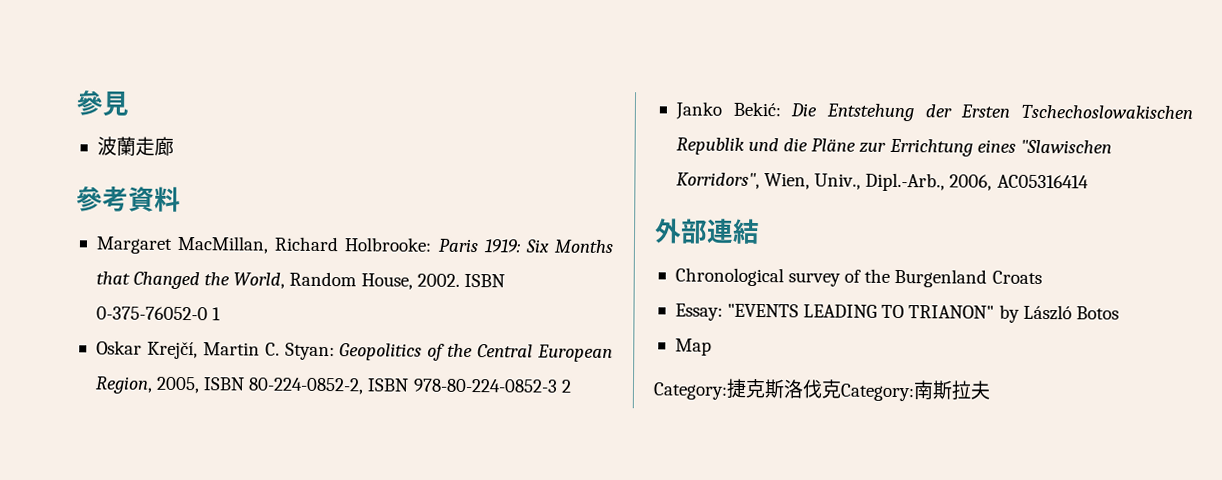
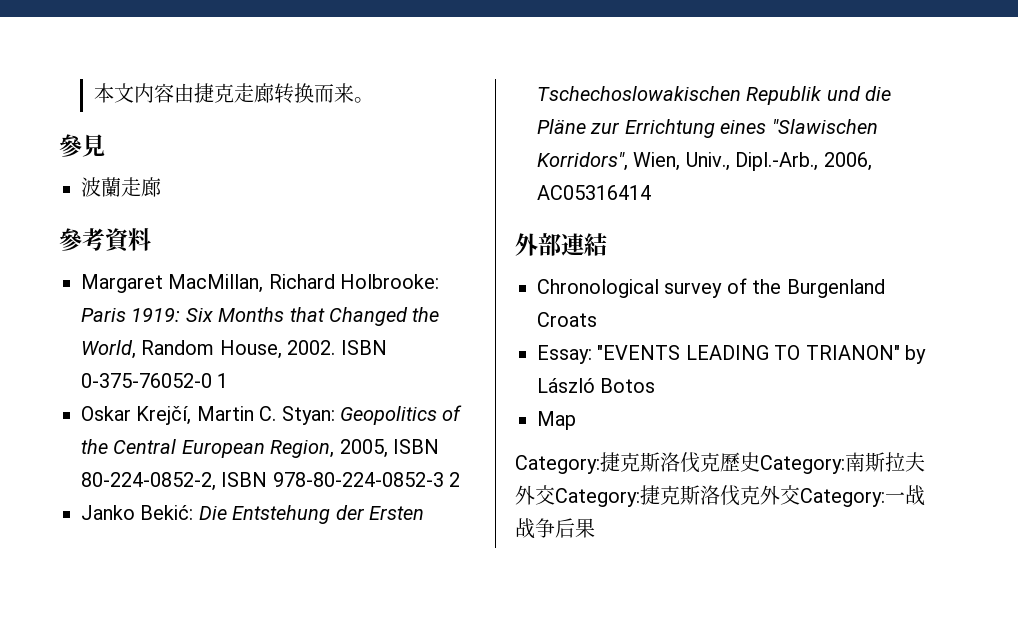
+ 本文内容由捷克走廊转换而来。
- Category:捷克斯洛伐克Category:南斯拉夫
+ Category:捷克斯洛伐克歷史Category:南斯拉夫外交Category:捷克斯洛伐克外交Category:一战战争后果

